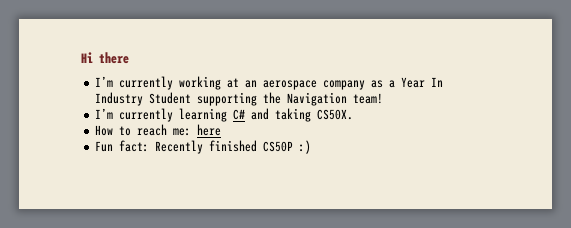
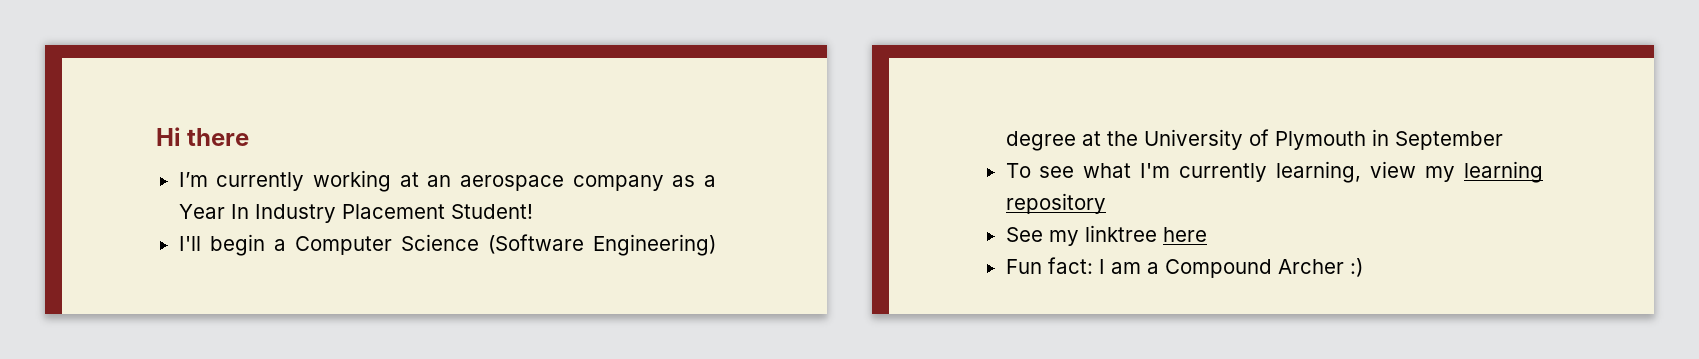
- I’m currently working at an aerospace company as a Year In Industry Student supporting the Navigation team!
- I’m currently learning C# and taking CS50X.
- How to reach me: here
- Fun fact: Recently finished CS50P :)
+ I’m currently working at an aerospace company as a Year In Industry Placement Student!
+ I'll begin a Computer Science (Software Engineering) degree at the University of Plymouth in September
+ To see what I'm currently learning, view my learning repository
+ See my linktree here
+ Fun fact: I am a Compound Archer :)

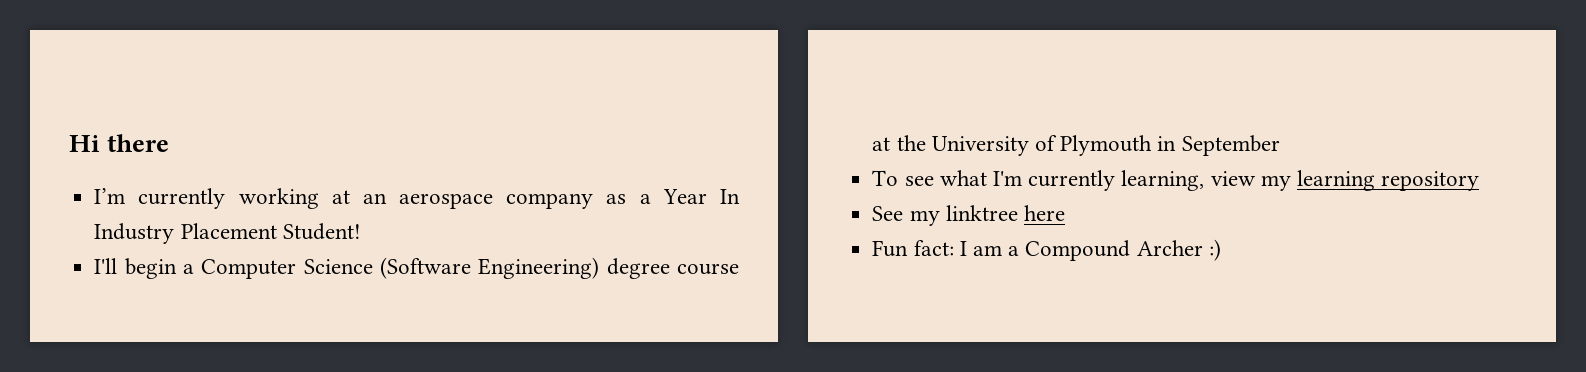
- I'll begin a Computer Science (Software Engineering) degree at the University of Plymouth in September
+ I'll begin a Computer Science (Software Engineering) degree course at the University of Plymouth in September

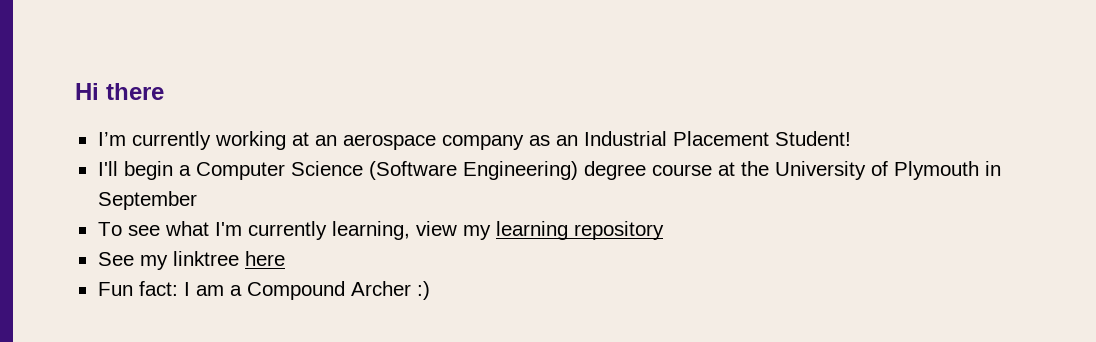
- I’m currently working at an aerospace company as a Year In Industry Placement Student!
+ I’m currently working at an aerospace company as an Industrial Placement Student!

